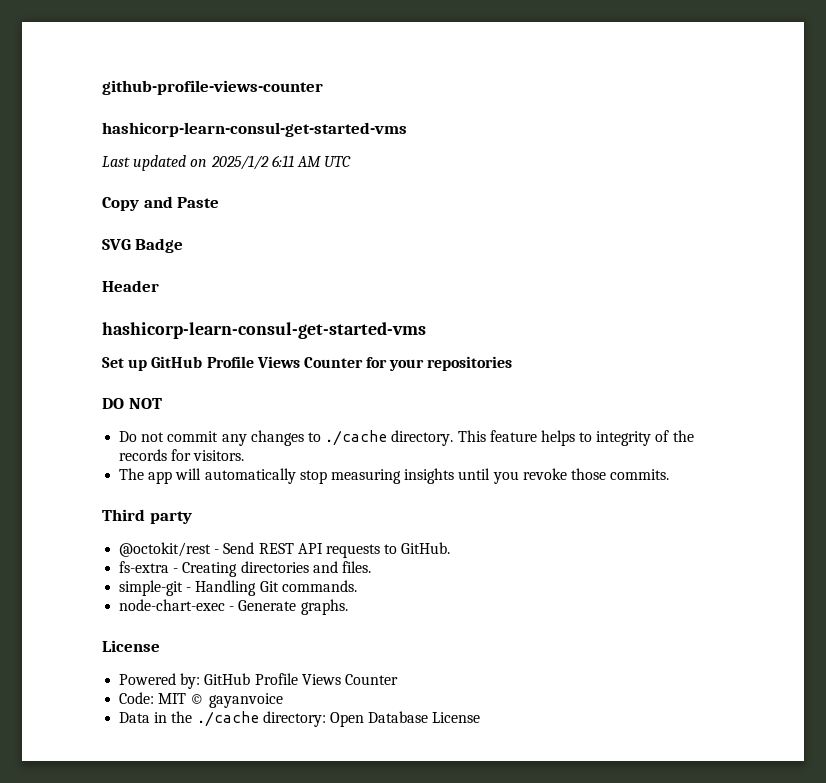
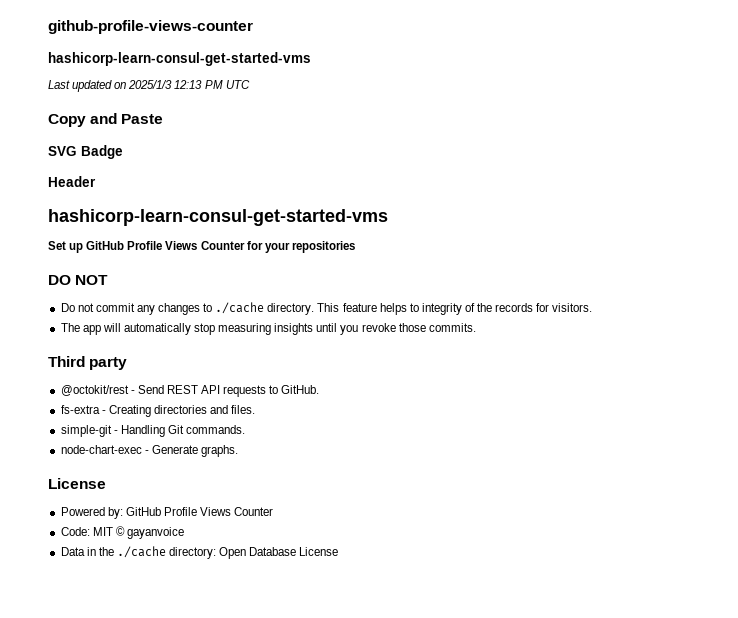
- Last updated on 2025/1/2 6:11 AM UTC
+ Last updated on 2025/1/3 12:13 PM UTC

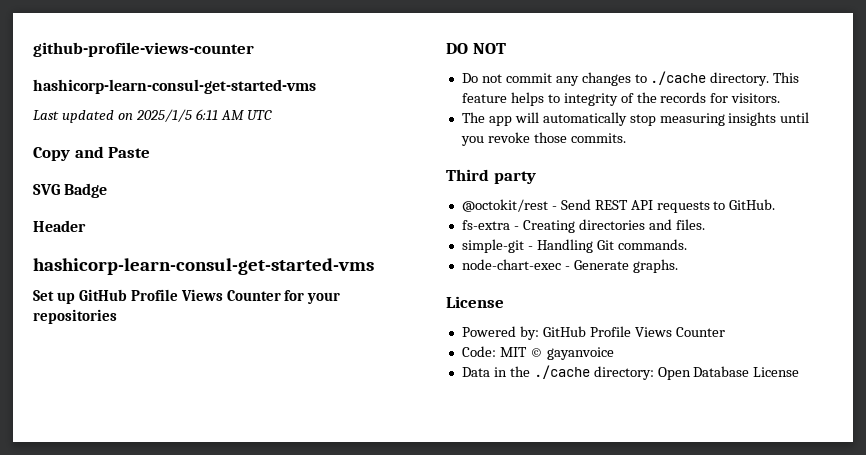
- Last updated on 2025/1/3 12:13 PM UTC
+ Last updated on 2025/1/5 6:11 AM UTC

